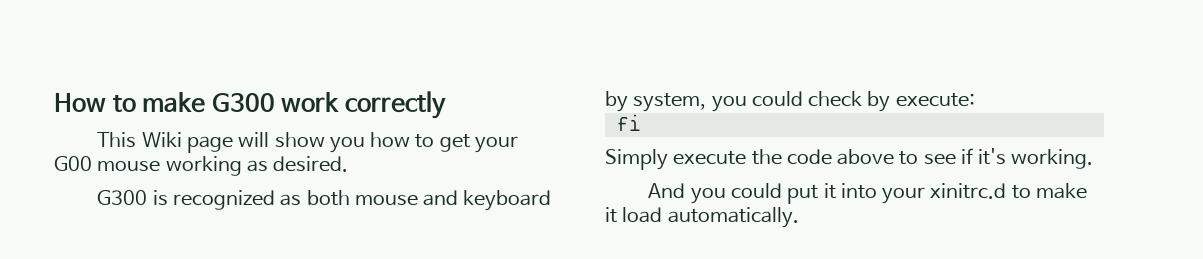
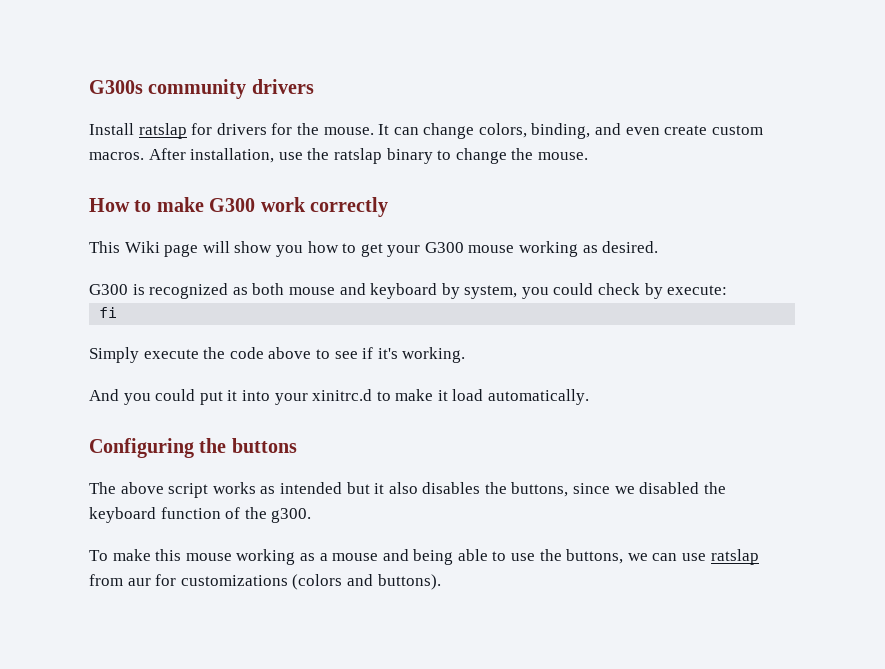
+ G300s community drivers
+ Install ratslap for drivers for the mouse. It can change colors, binding, and even create custom macros. After installation, use the ratslap binary to change the mouse.
- This Wiki page will show you how to get your G00 mouse working as desired.
+ This Wiki page will show you how to get your G300 mouse working as desired.
+ Configuring the buttons
+ The above script works as intended but it also disables the buttons, since we disabled the keyboard function of the g300.
+ To make this mouse working as a mouse and being able to use the buttons, we can use ratslap from aur for customizations (colors and buttons).

